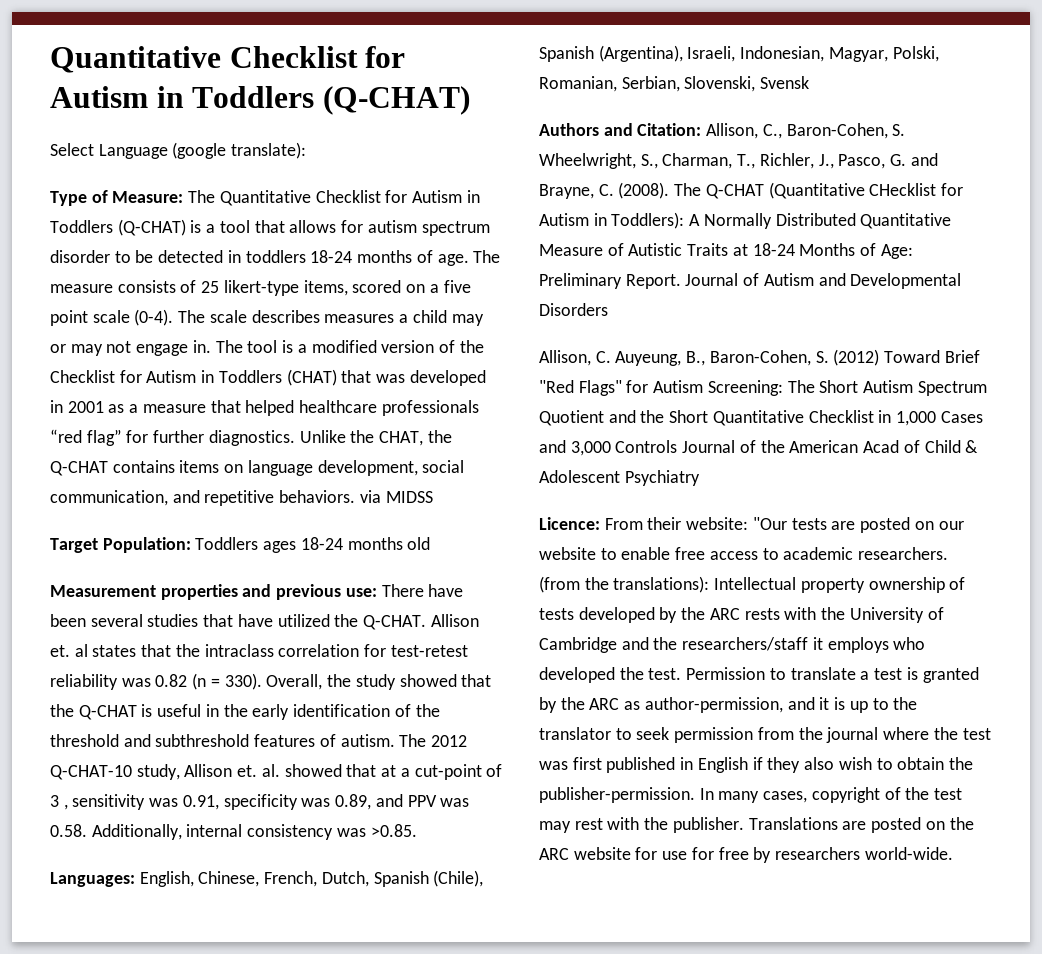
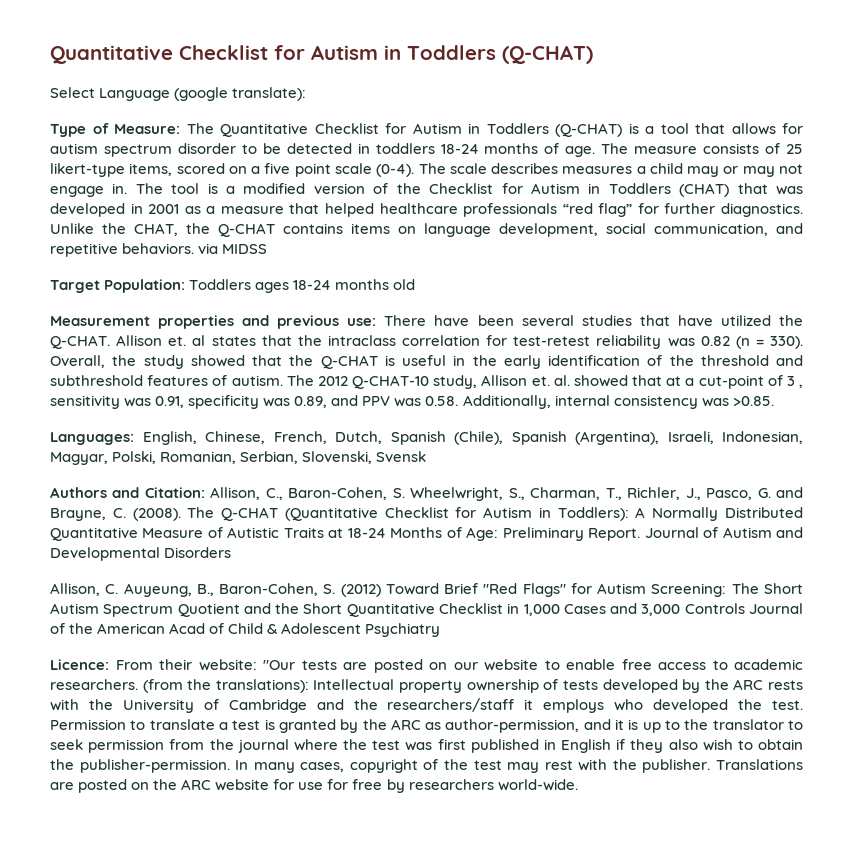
- The Q-CHAT (Quantitative CHecklist for Autism in Toddlers): A Normally Distributed Quantitative Measure of Autistic Traits at 18-24 Months of Age: Preliminary Report.
+ The Q-CHAT (Quantitative Checklist for Autism in Toddlers): A Normally Distributed Quantitative Measure of Autistic Traits at 18-24 Months of Age: Preliminary Report.

